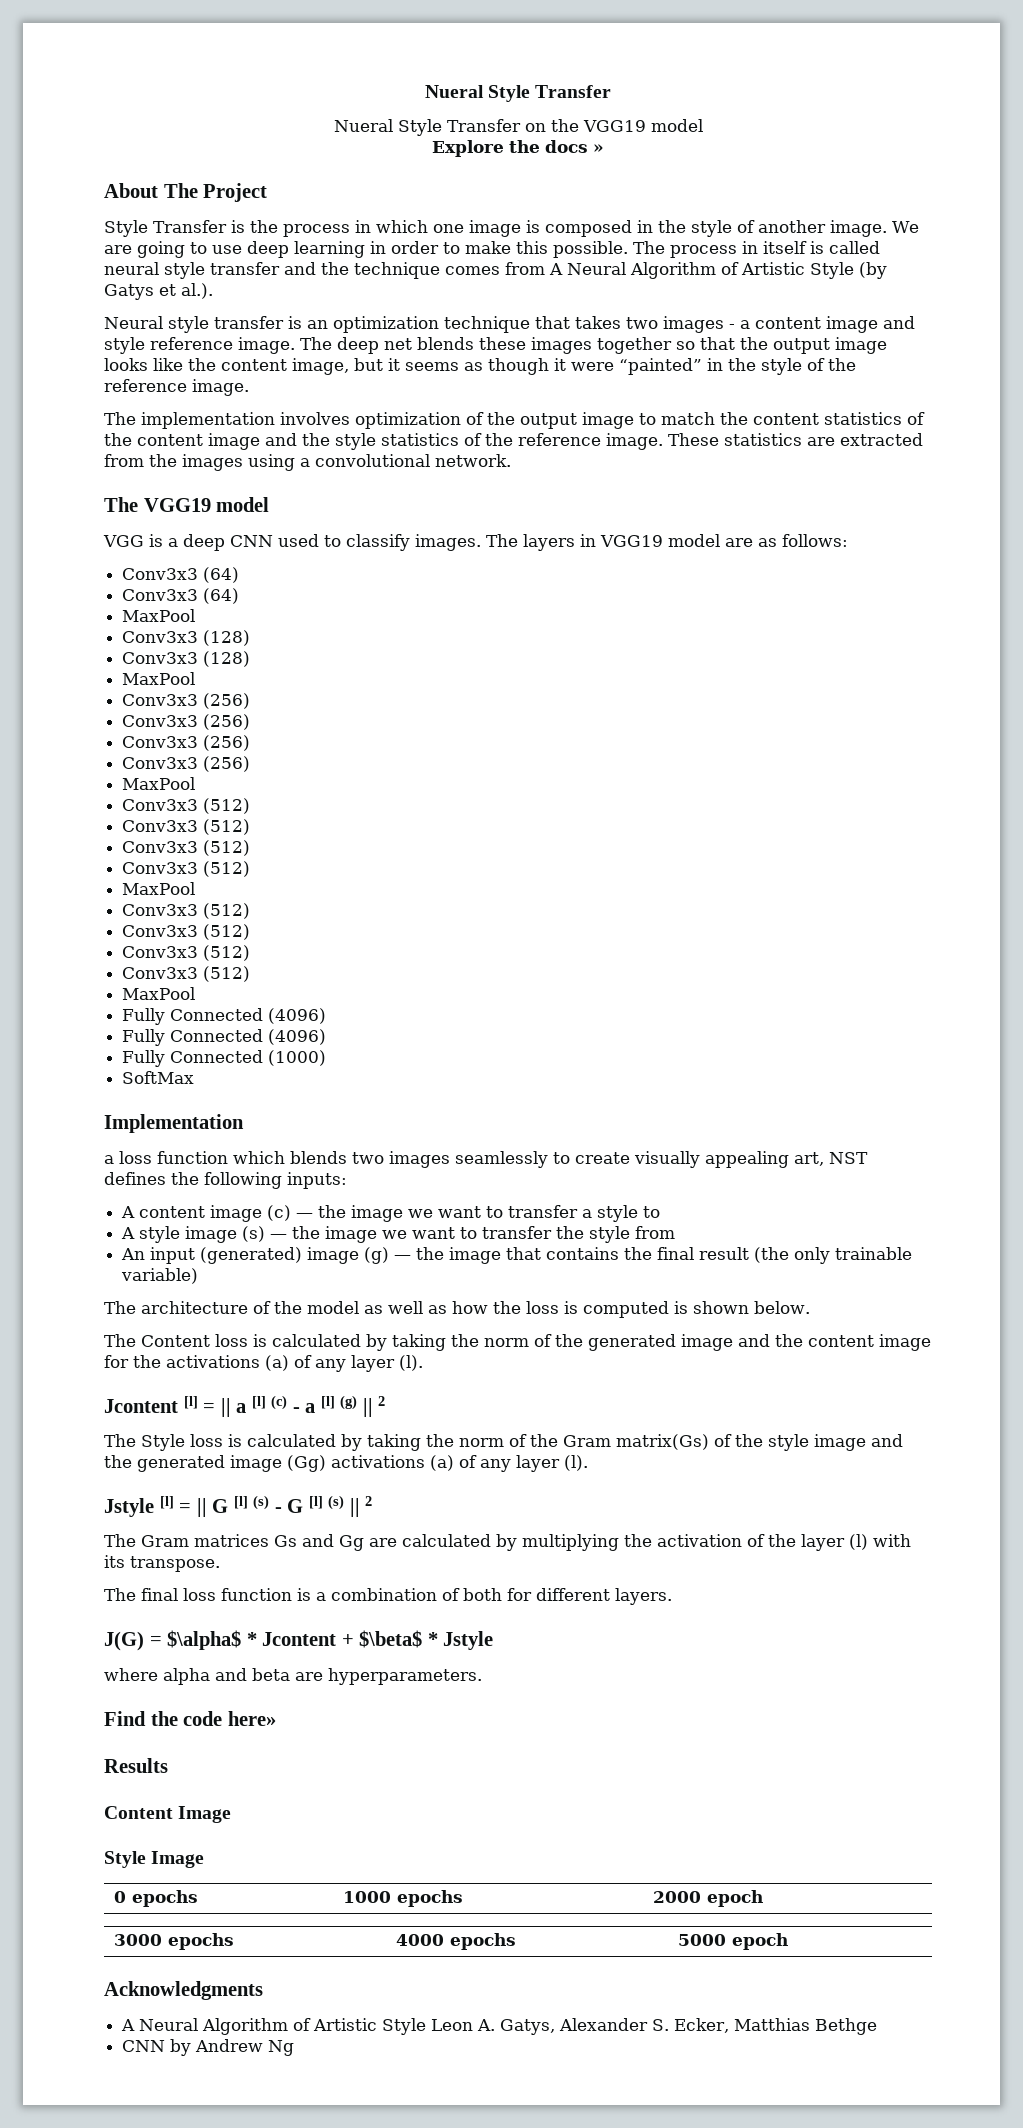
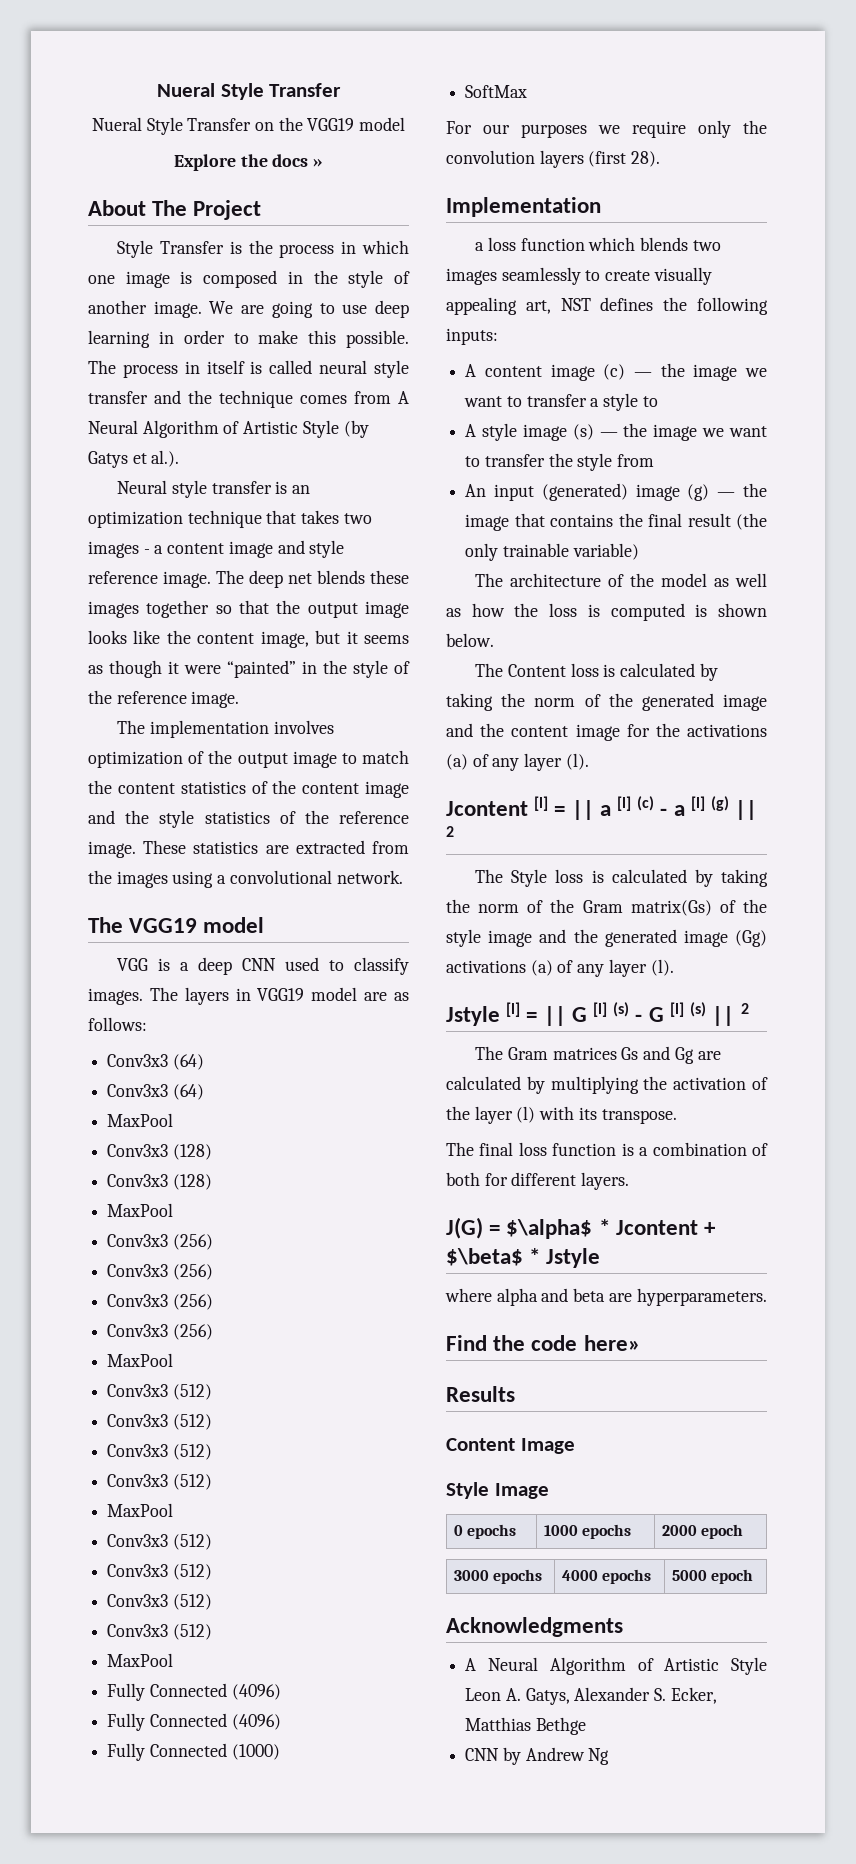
+ For our purposes we require only the convolution layers (first 28).

